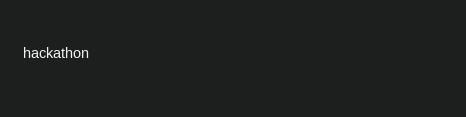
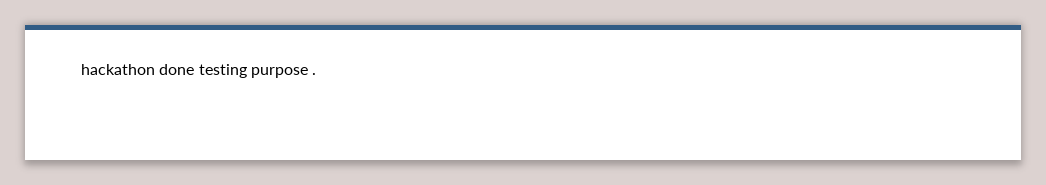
- hackathon
+ hackathon done testing purpose .

